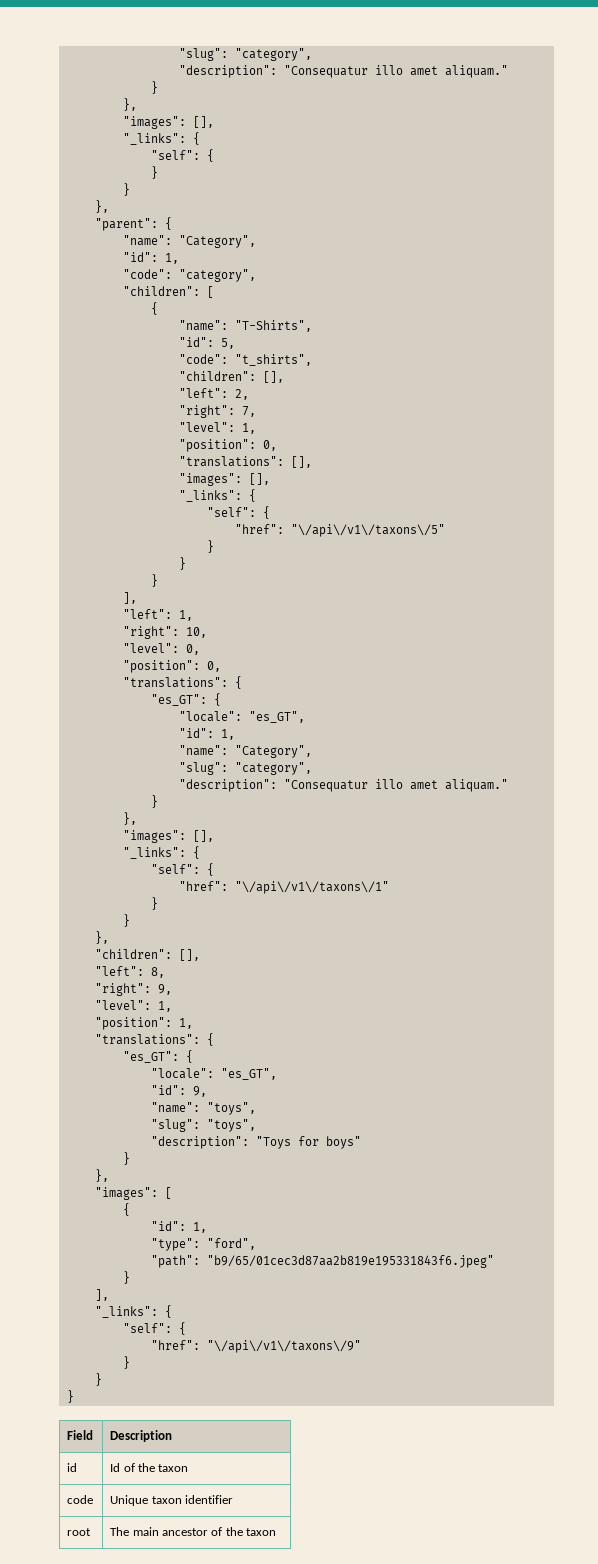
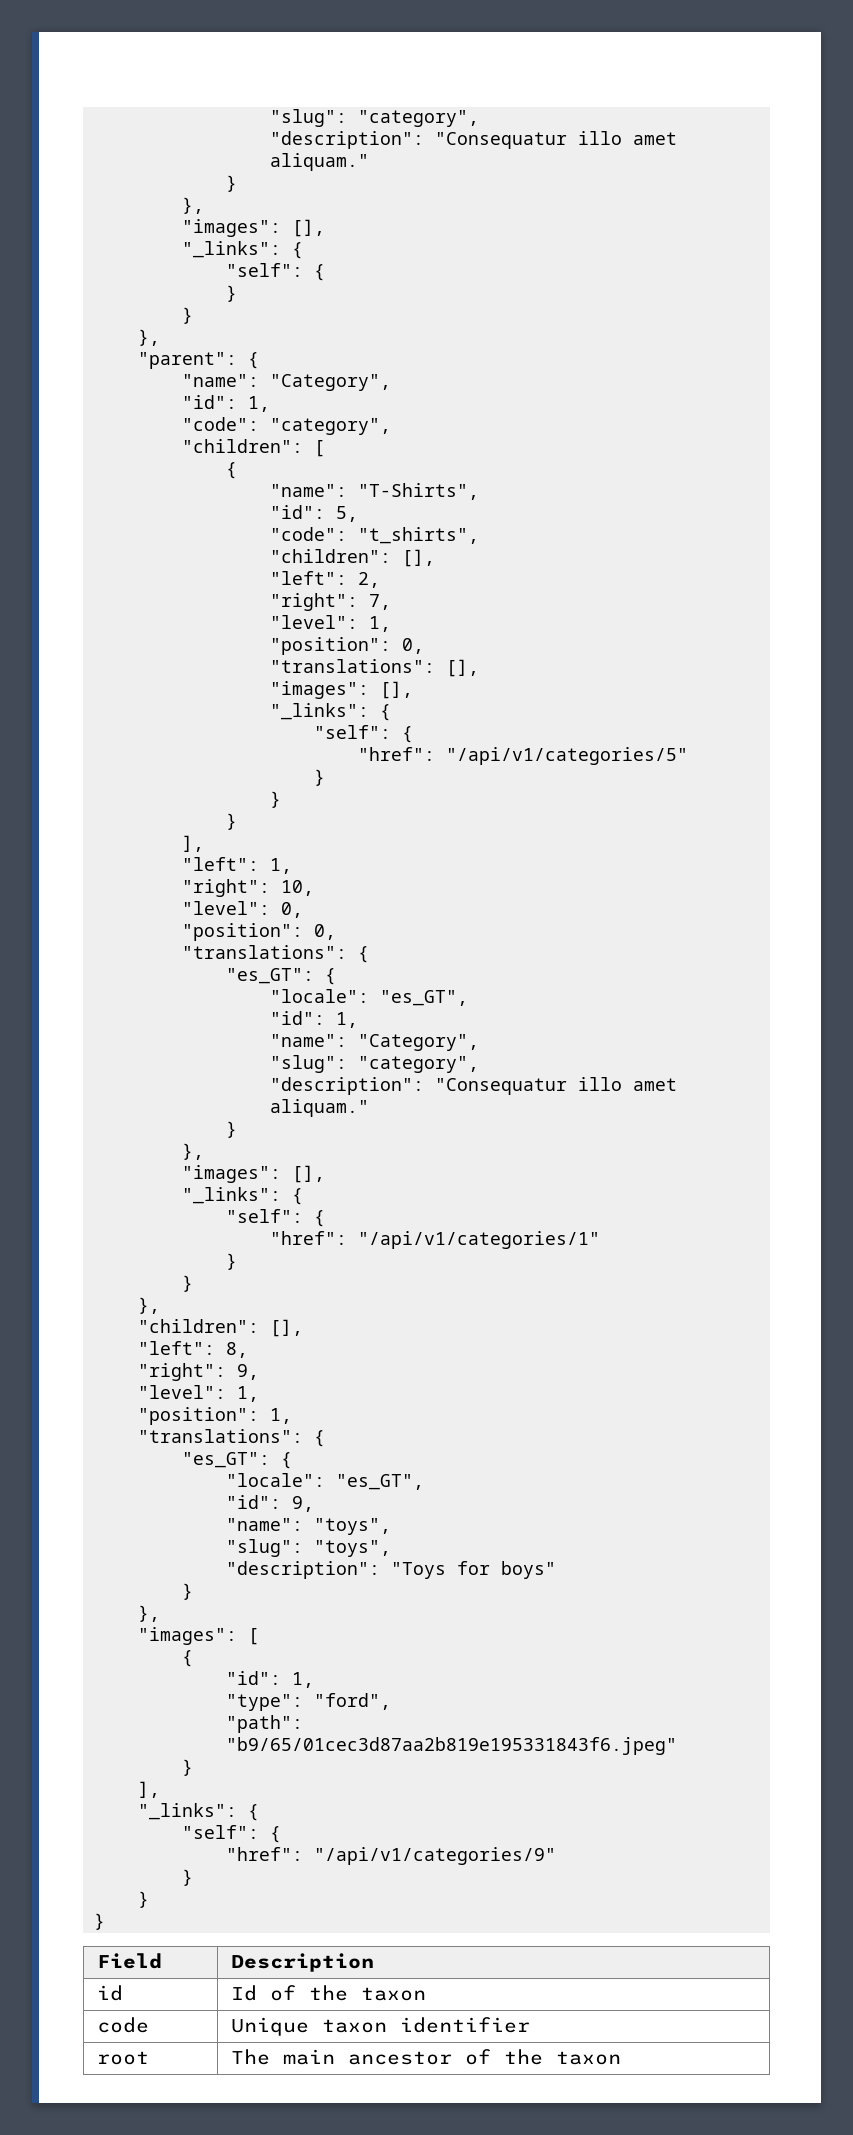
- "href": "\/api\/v1\/taxons\/5"
+ "href": "/api/v1/categories/5"
- "href": "\/api\/v1\/taxons\/1"
+ "href": "/api/v1/categories/1"
- "href": "\/api\/v1\/taxons\/9"
+ "href": "/api/v1/categories/9"

